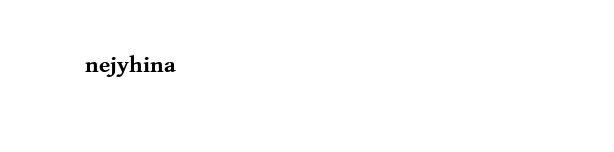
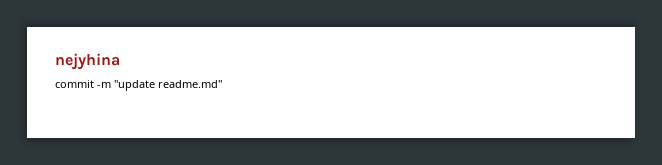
+ commit -m "update readme.md"

